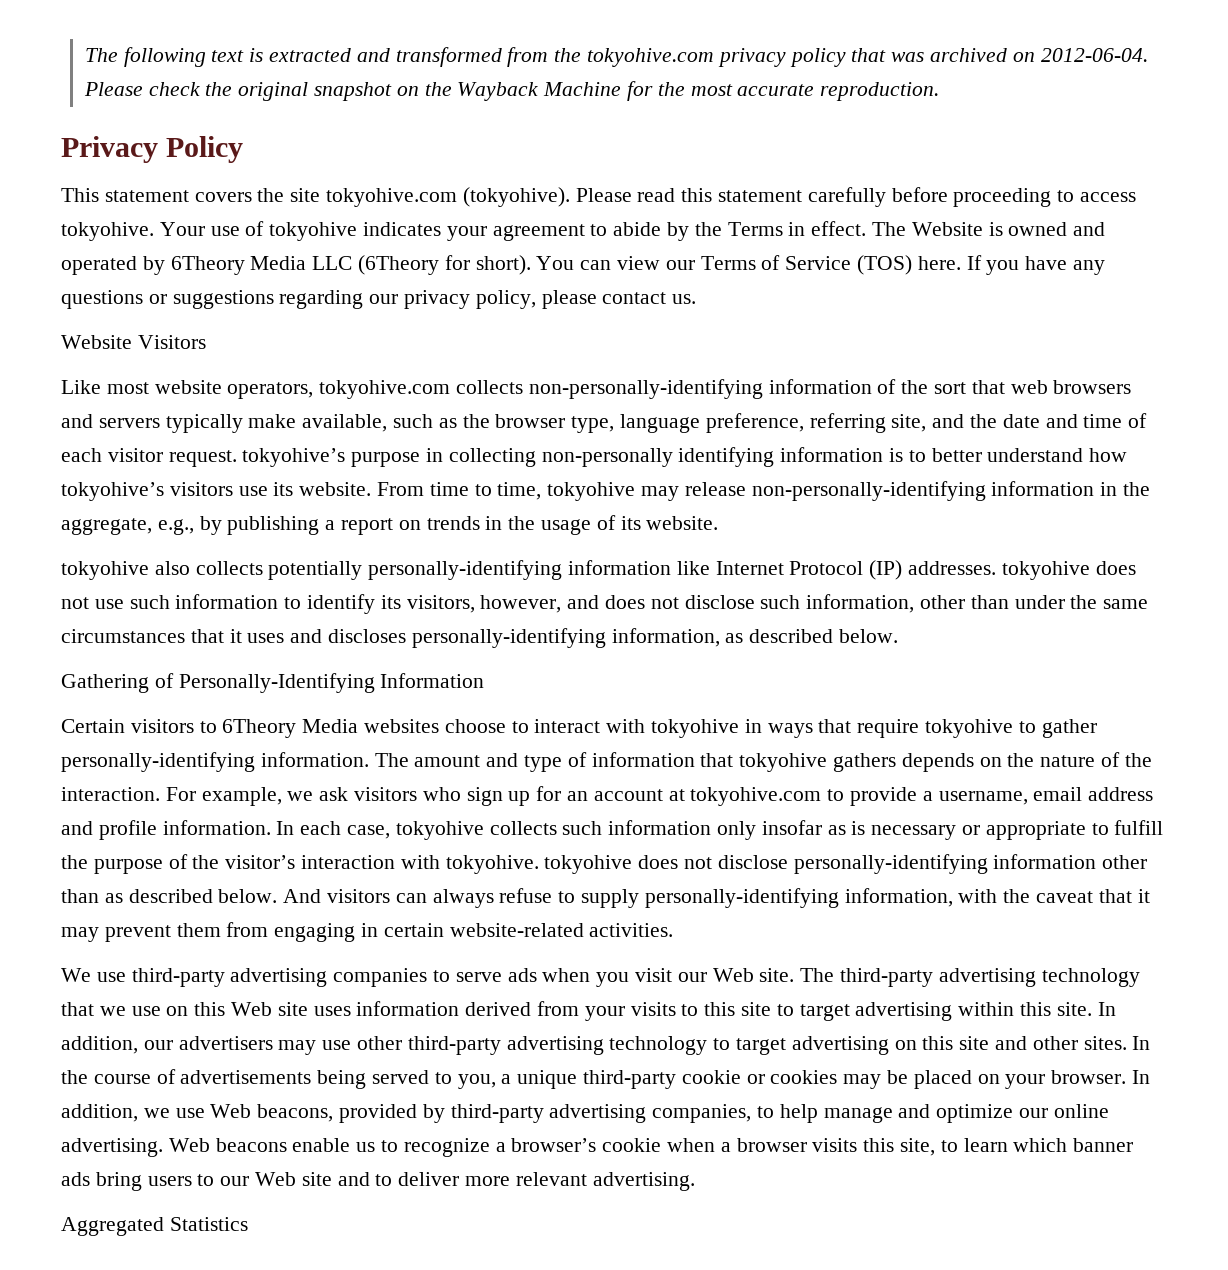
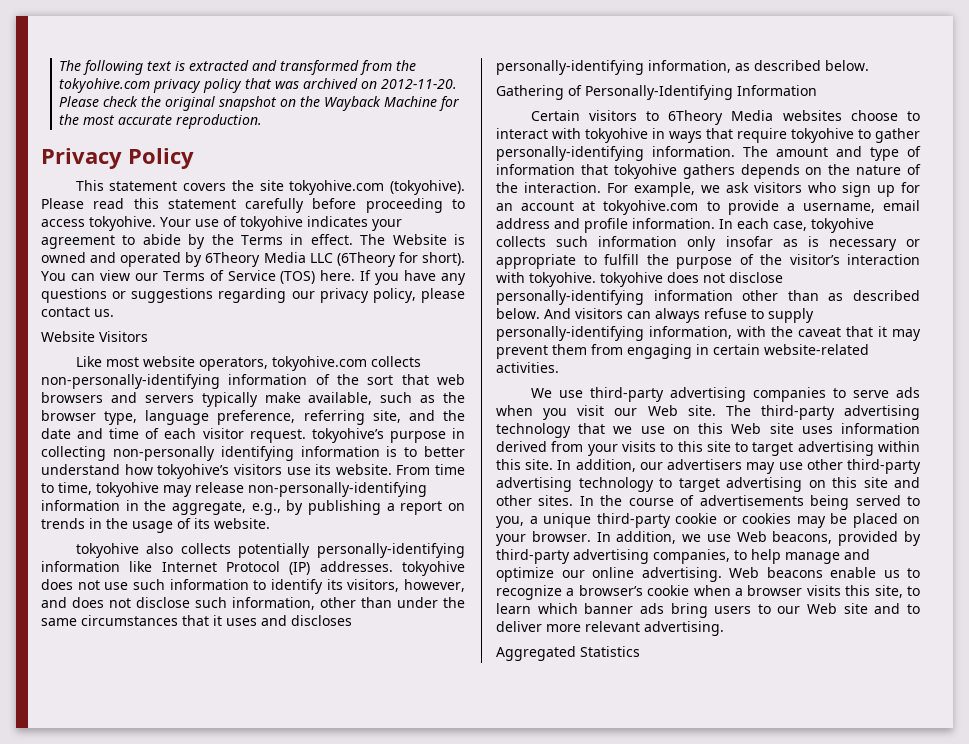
- The following text is extracted and transformed from the tokyohive.com privacy policy that was archived on 2012-06-04.
+ The following text is extracted and transformed from the tokyohive.com privacy policy that was archived on 2012-11-20.

